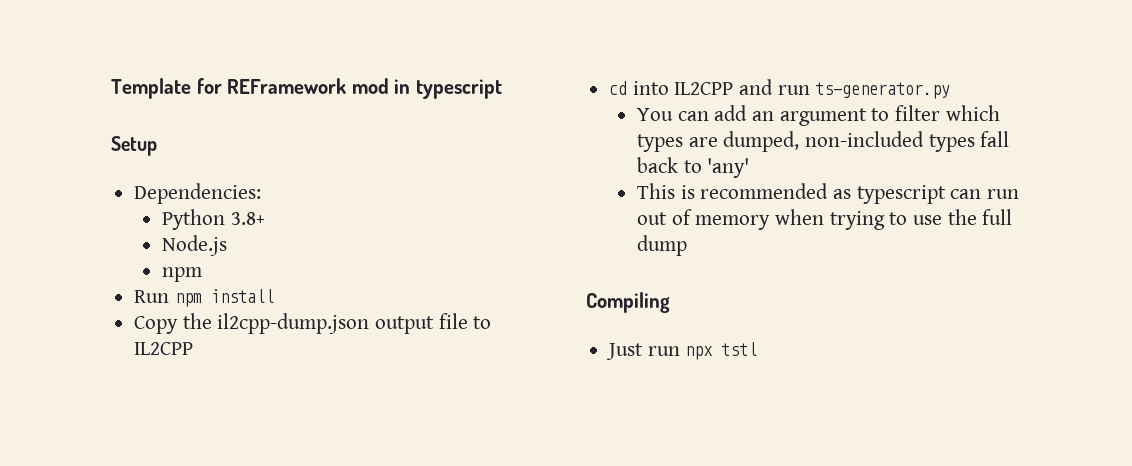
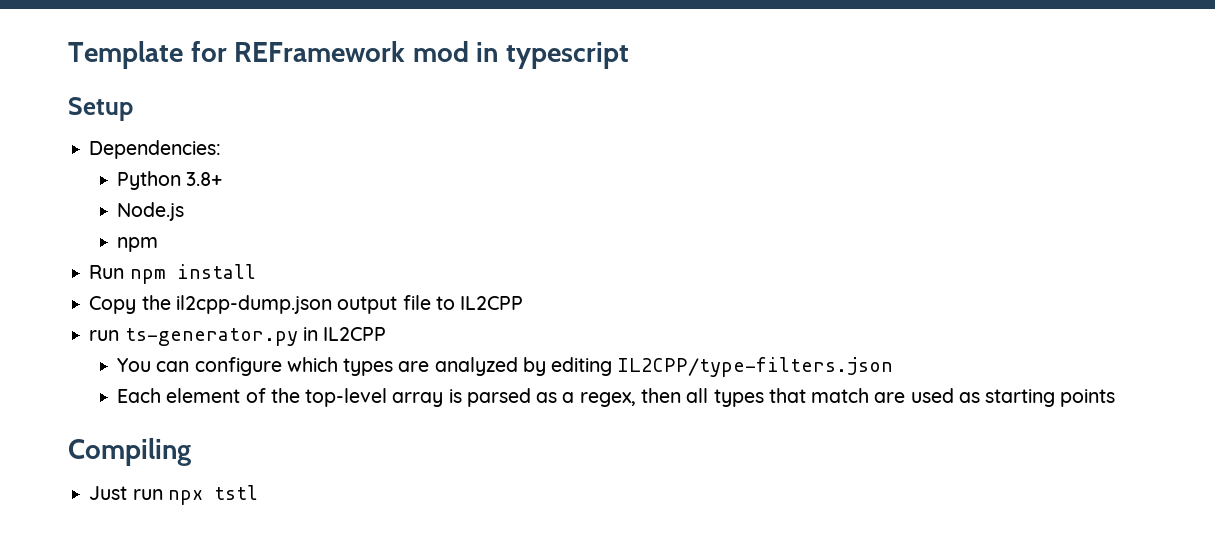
- cd into IL2CPP and run ts-generator.py
+ run ts-generator.py in IL2CPP
- You can add an argument to filter which types are dumped, non-included types fall back to 'any'
- This is recommended as typescript can run out of memory when trying to use the full dump
+ You can configure which types are analyzed by editing IL2CPP/type-filters.json
+ Each element of the top-level array is parsed as a regex, then all types that match are used as starting points

